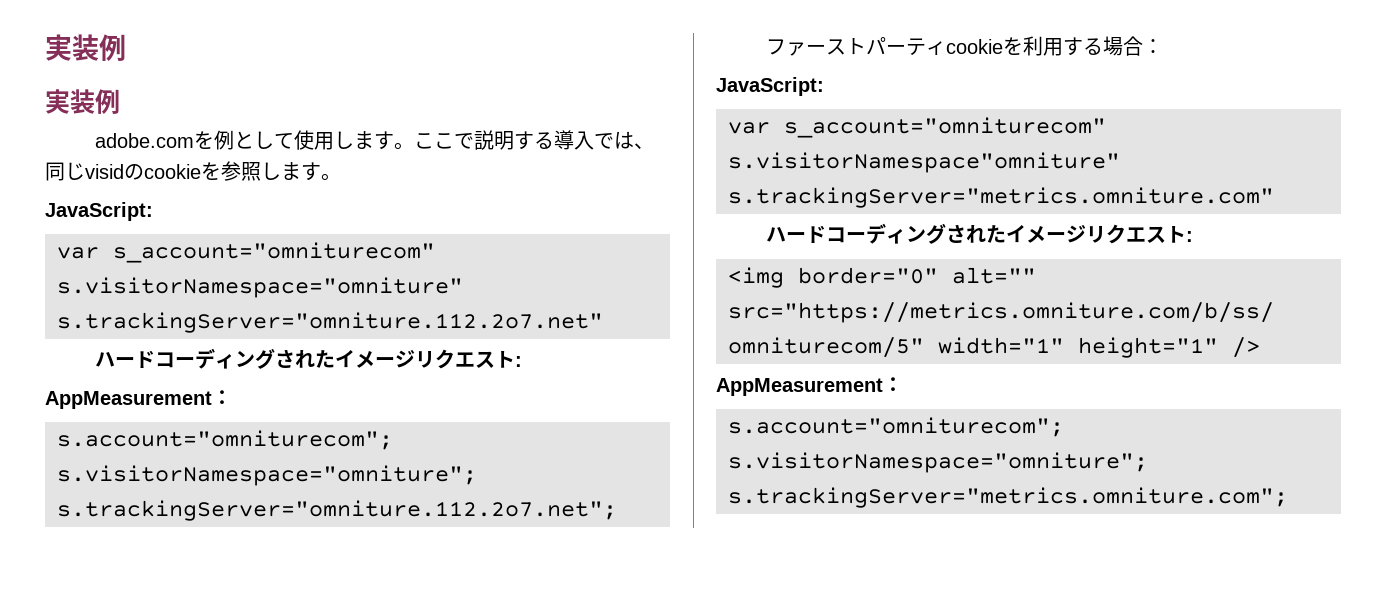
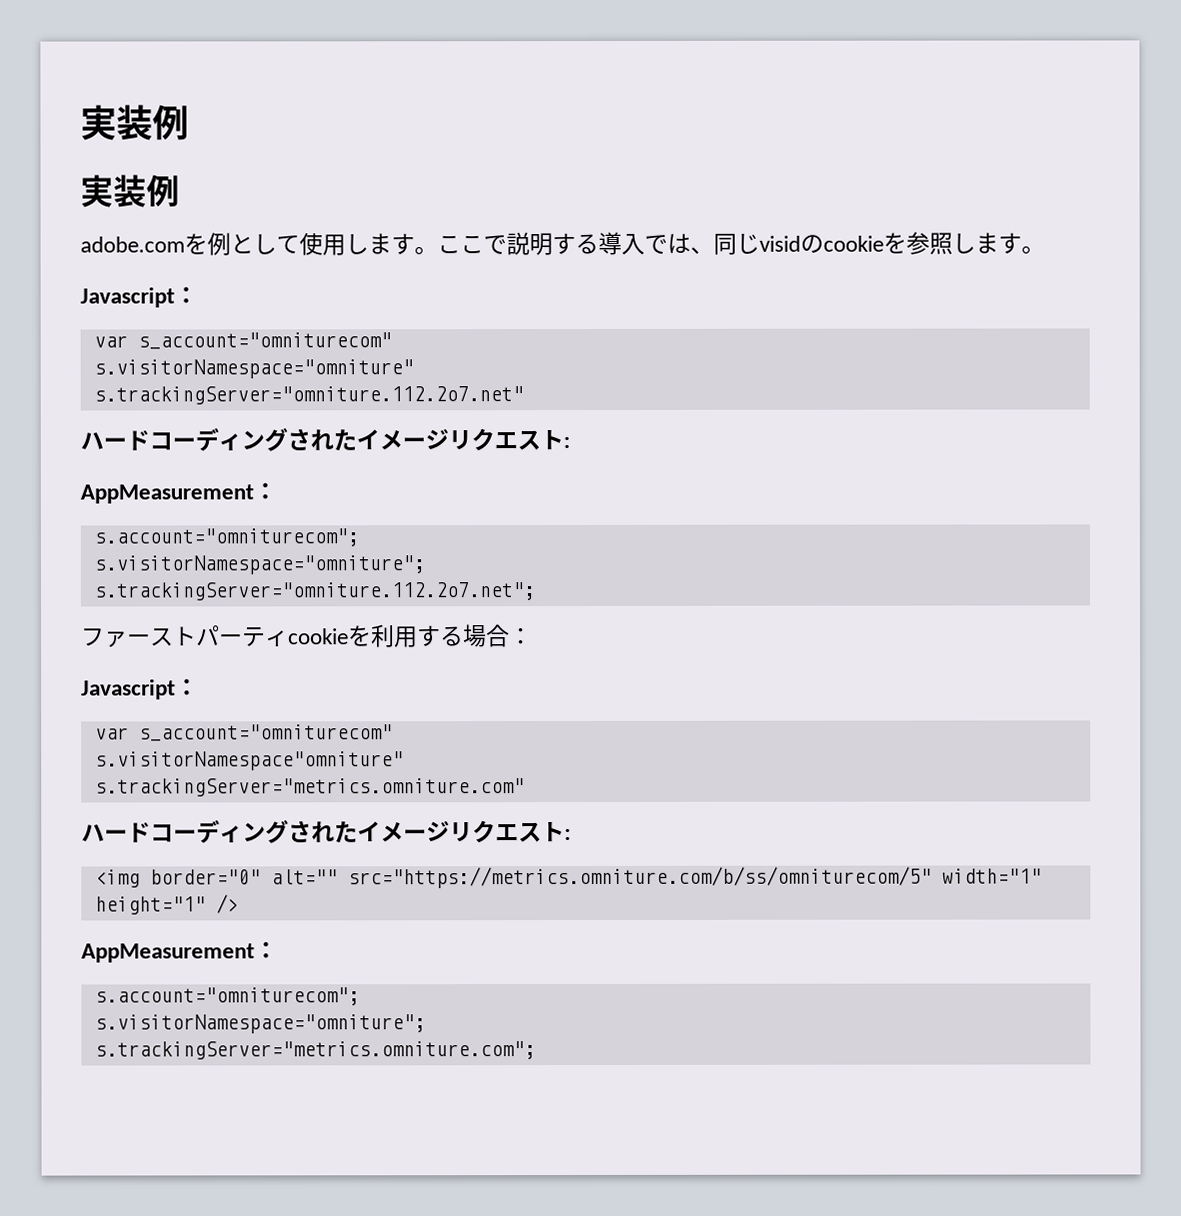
  ここで説明する導入では、同じvisidのcookieを参照します。
- JavaScript:
+ Javascript：
  ファーストパーティcookieを利用する場合：
- JavaScript:
+ Javascript：

